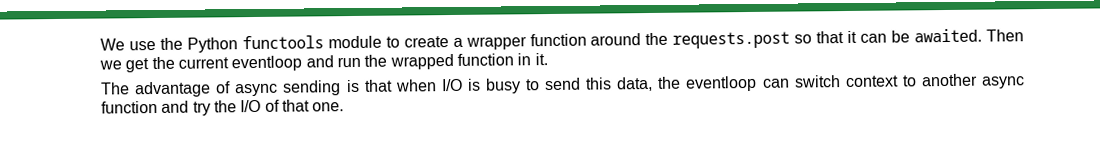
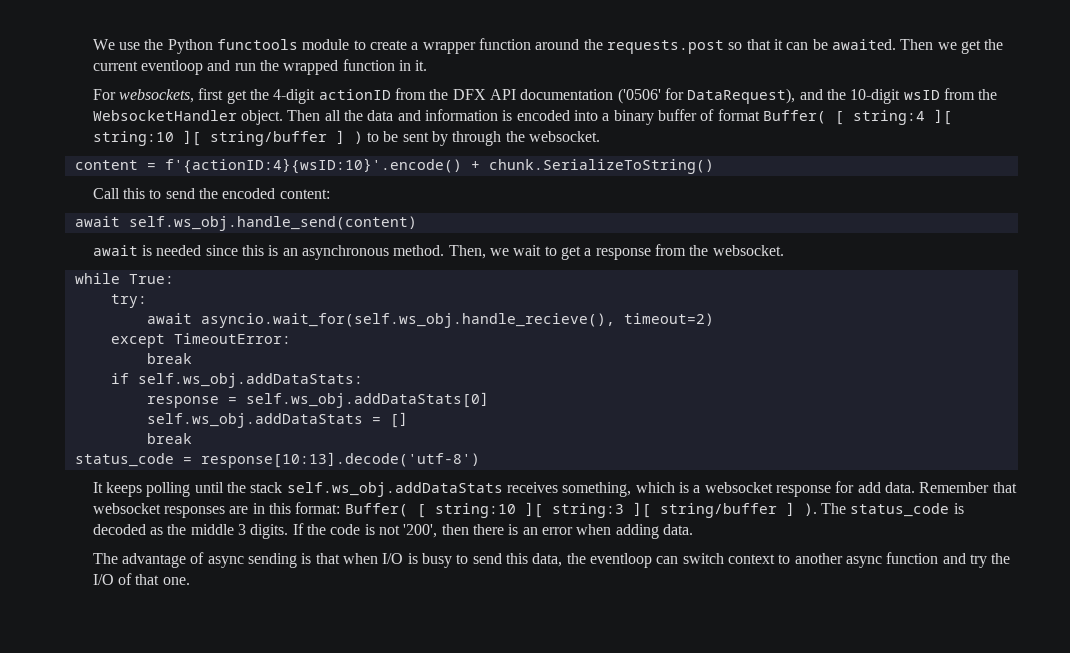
+ For websockets, first get the 4-digit actionID from the DFX API documentation ('0506' for DataRequest), and the 10-digit wsID from the WebsocketHandler object. Then all the data and information is encoded into a binary buffer of format Buffer( [ string:4 ][ string:10 ][ string/buffer ] ) to be sent by through the websocket.
+ content = f'{actionID:4}{wsID:10}'.encode() + chunk.SerializeToString()
+ Call this to send the encoded content:
+ await self.ws_obj.handle_send(content)
+ await is needed since this is an asynchronous method. Then, we wait to get a response from the websocket.
+ while True:
+ try:
+ await asyncio.wait_for(self.ws_obj.handle_recieve(), timeout=2)
+ except TimeoutError:
+ break
+ if self.ws_obj.addDataStats:
+ response = self.ws_obj.addDataStats[0]
+ self.ws_obj.addDataStats = []
+ break
+ status_code = response[10:13].decode('utf-8')
+ It keeps polling until the stack self.ws_obj.addDataStats receives something, which is a websocket response for add data. Remember that websocket responses are in this format: Buffer( [ string:10 ][ string:3 ][ string/buffer ] ). The status_code is decoded as the middle 3 digits. If the code is not '200', then there is an error when adding data.

